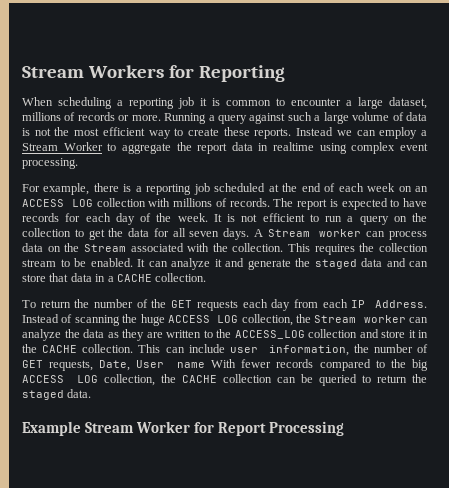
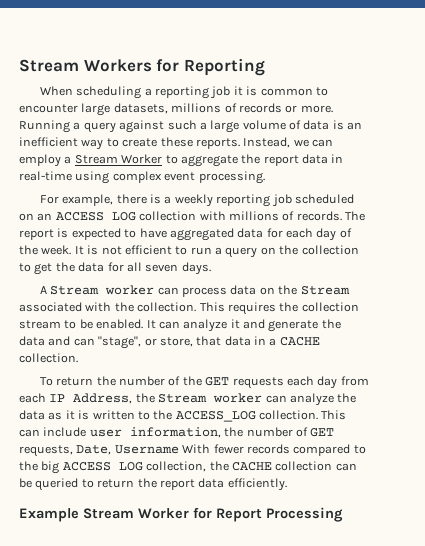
- When scheduling a reporting job it is common to encounter a large dataset, millions of records or more.
+ When scheduling a reporting job it is common to encounter large datasets, millions of records or more.
- Running a query against such a large volume of data is not the most efficient way to create these reports.
+ Running a query against such a large volume of data is an inefficient way to create these reports.
- Instead we can employ a Stream Worker to aggregate the report data in realtime using complex event processing.
+ Instead, we can employ a Stream Worker to aggregate the report data in real-time using complex event processing.
- For example, there is a reporting job scheduled at the end of each week on an ACCESS LOG collection with millions of records.
+ For example, there is a weekly reporting job scheduled on an ACCESS LOG collection with millions of records.
- The report is expected to have records for each day of the week.
+ The report is expected to have aggregated data for each day of the week.
- It is not efficient to run a query on the collection to get the data for all seven days. A Stream worker can process data on the Stream associated with the collection.
+ It is not efficient to run a query on the collection to get the data for all seven days.
+ A Stream worker can process data on the Stream associated with the collection.
- It can analyze it and generate the staged data and can store that data in a CACHE collection.
+ It can analyze it and generate the data and can "stage", or store, that data in a CACHE collection.
- To return the number of the GET requests each day from each IP Address. Instead of scanning the huge ACCESS LOG collection, the Stream worker can analyze the data as they are written to the ACCESS_LOG collection and store it in the CACHE collection.
+ To return the number of the GET requests each day from each IP Address, the Stream worker can analyze the data as it is written to the ACCESS_LOG collection.
- This can include user information, the number of GET requests, Date, User name With fewer records compared to the big ACCESS LOG collection, the CACHE collection can be queried to return the staged data.
+ This can include user information, the number of GET requests, Date, Username With fewer records compared to the big ACCESS LOG collection, the CACHE collection can be queried to return the report data efficiently.

